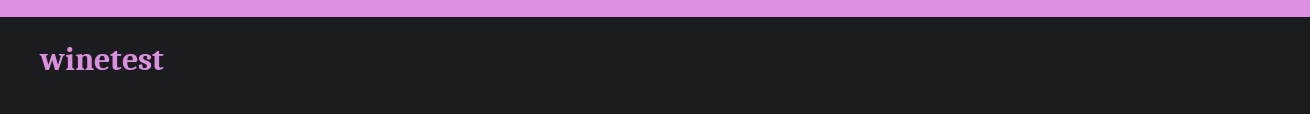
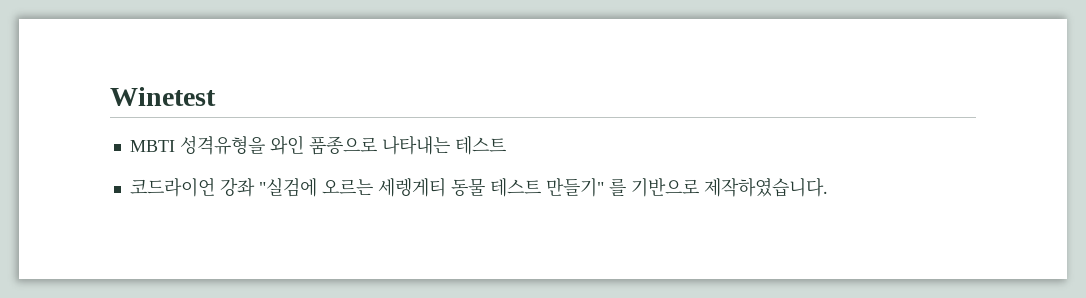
- winetest
+ Winetest
+ MBTI 성격유형을 와인 품종으로 나타내는 테스트
+ 코드라이언 강좌 "실검에 오르는 세렝게티 동물 테스트 만들기" 를 기반으로 제작하였습니다.

